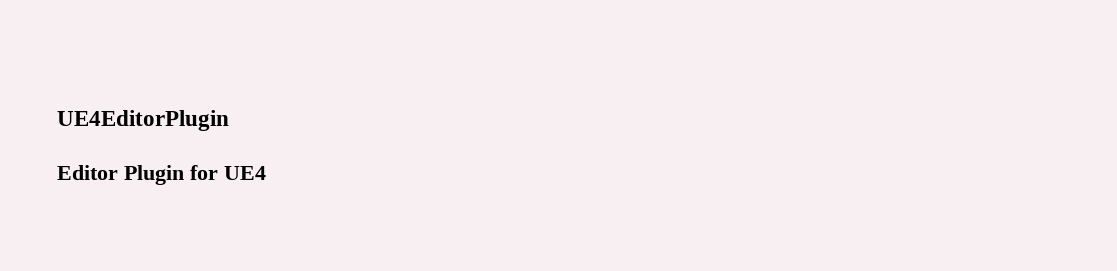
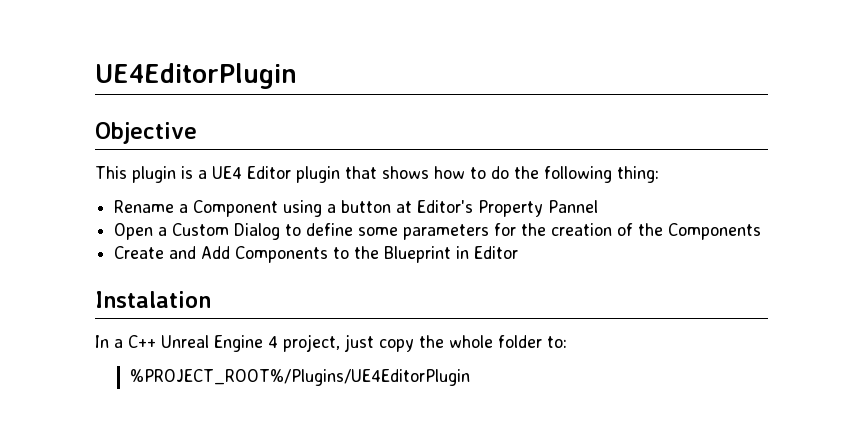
- Editor Plugin for UE4
+ Objective
+ This plugin is a UE4 Editor plugin that shows how to do the following thing:
+ Rename a Component using a button at Editor's Property Pannel
+ Open a Custom Dialog to define some parameters for the creation of the Components
+ Create and Add Components to the Blueprint in Editor
+ Instalation
+ In a C++ Unreal Engine 4 project, just copy the whole folder to:
+ %PROJECT_ROOT%/Plugins/UE4EditorPlugin

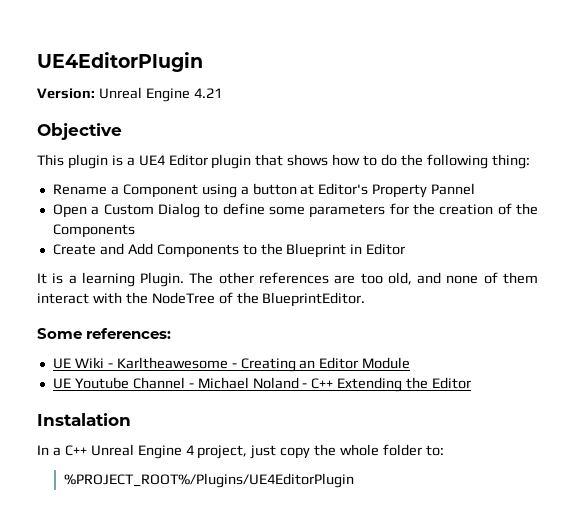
+ Version: Unreal Engine 4.21
+ It is a learning Plugin. The other references are too old, and none of them interact with the NodeTree of the BlueprintEditor.
+ Some references:
+ UE Wiki - Karltheawesome - Creating an Editor Module
+ UE Youtube Channel - Michael Noland - C++ Extending the Editor

